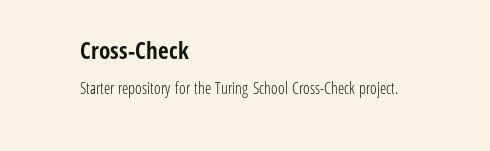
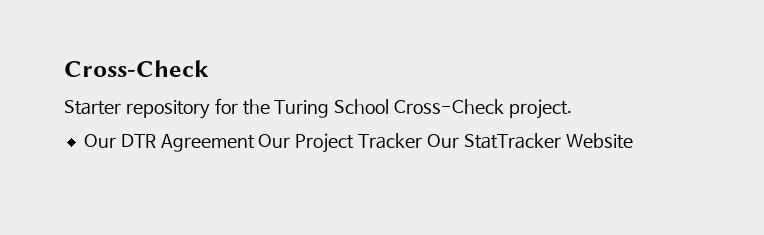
+ Our DTR Agreement Our Project Tracker Our StatTracker Website

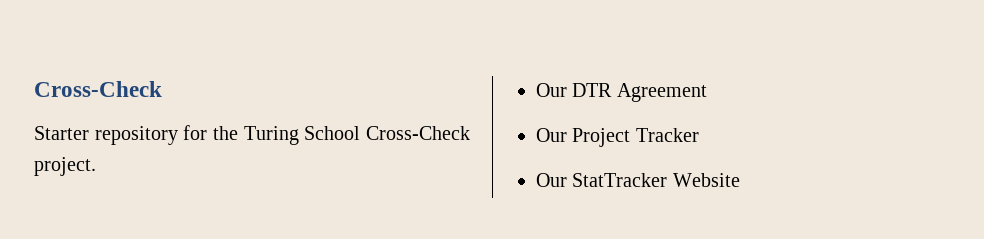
- Our DTR Agreement Our Project Tracker Our StatTracker Website
+ Our DTR Agreement
+ Our Project Tracker
+ Our StatTracker Website

